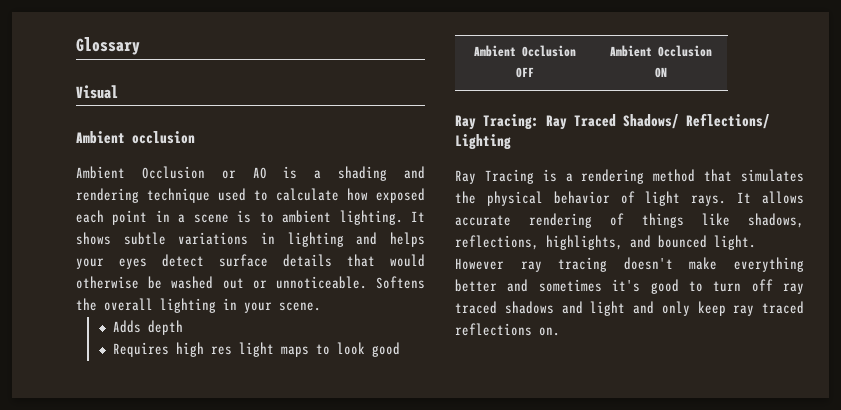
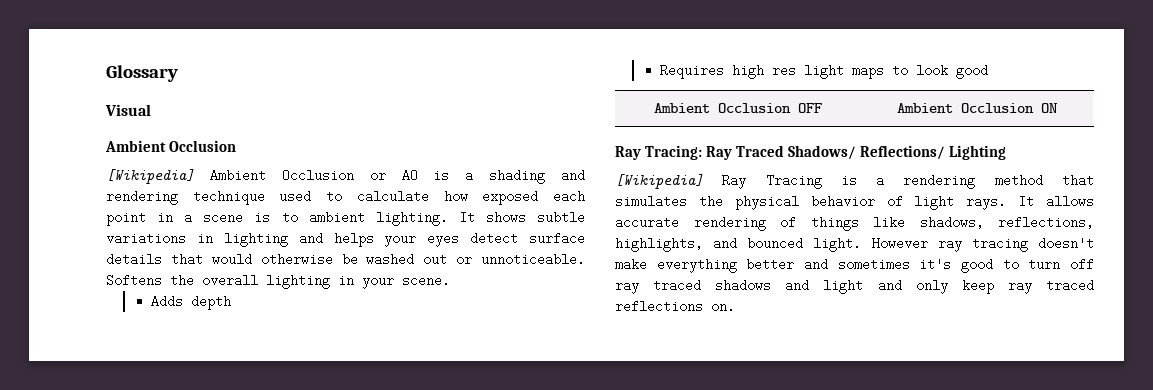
  Visual
- Ambient occlusion
- Ambient Occlusion or AO is a shading and rendering technique used to calculate how exposed each point in a scene is to ambient lighting.
+ Ambient Occlusion
+ [Wikipedia] Ambient Occlusion or AO is a shading and rendering technique used to calculate how exposed each point in a scene is to ambient lighting.
- Ray Tracing is a rendering method that simulates the physical behavior of light rays.
+ [Wikipedia] Ray Tracing is a rendering method that simulates the physical behavior of light rays.

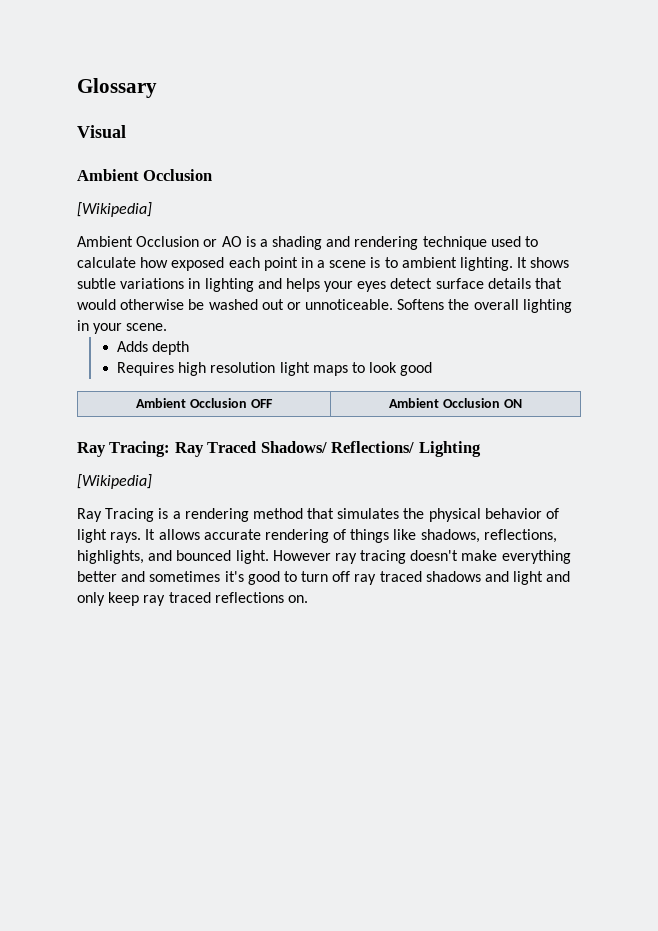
  Visual
  Ambient Occlusion
- [Wikipedia] Ambient Occlusion or AO is a shading and rendering technique used to calculate how exposed each point in a scene is to ambient lighting.
+ [Wikipedia]
+ Ambient Occlusion or AO is a shading and rendering technique used to calculate how exposed each point in a scene is to ambient lighting.
- Requires high res light maps to look good
+ Requires high resolution light maps to look good
  Ray Tracing: Ray Traced Shadows/ Reflections/ Lighting
- [Wikipedia] Ray Tracing is a rendering method that simulates the physical behavior of light rays.
+ [Wikipedia]
+ Ray Tracing is a rendering method that simulates the physical behavior of light rays.

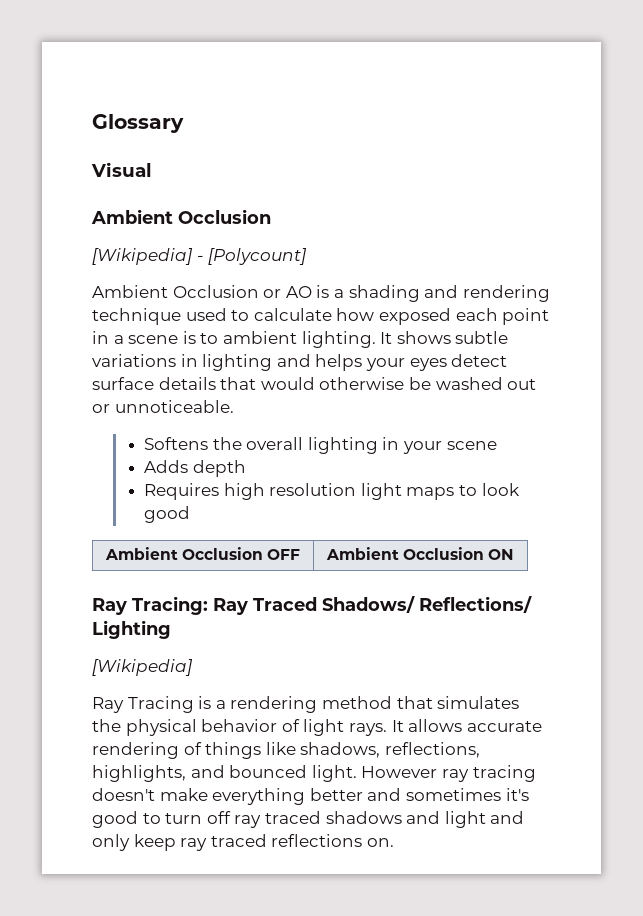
  Visual
  Ambient Occlusion
- [Wikipedia]
+ [Wikipedia] - [Polycount]
- It shows subtle variations in lighting and helps your eyes detect surface details that would otherwise be washed out or unnoticeable. Softens the overall lighting in your scene.
+ It shows subtle variations in lighting and helps your eyes detect surface details that would otherwise be washed out or unnoticeable.
+ Softens the overall lighting in your scene

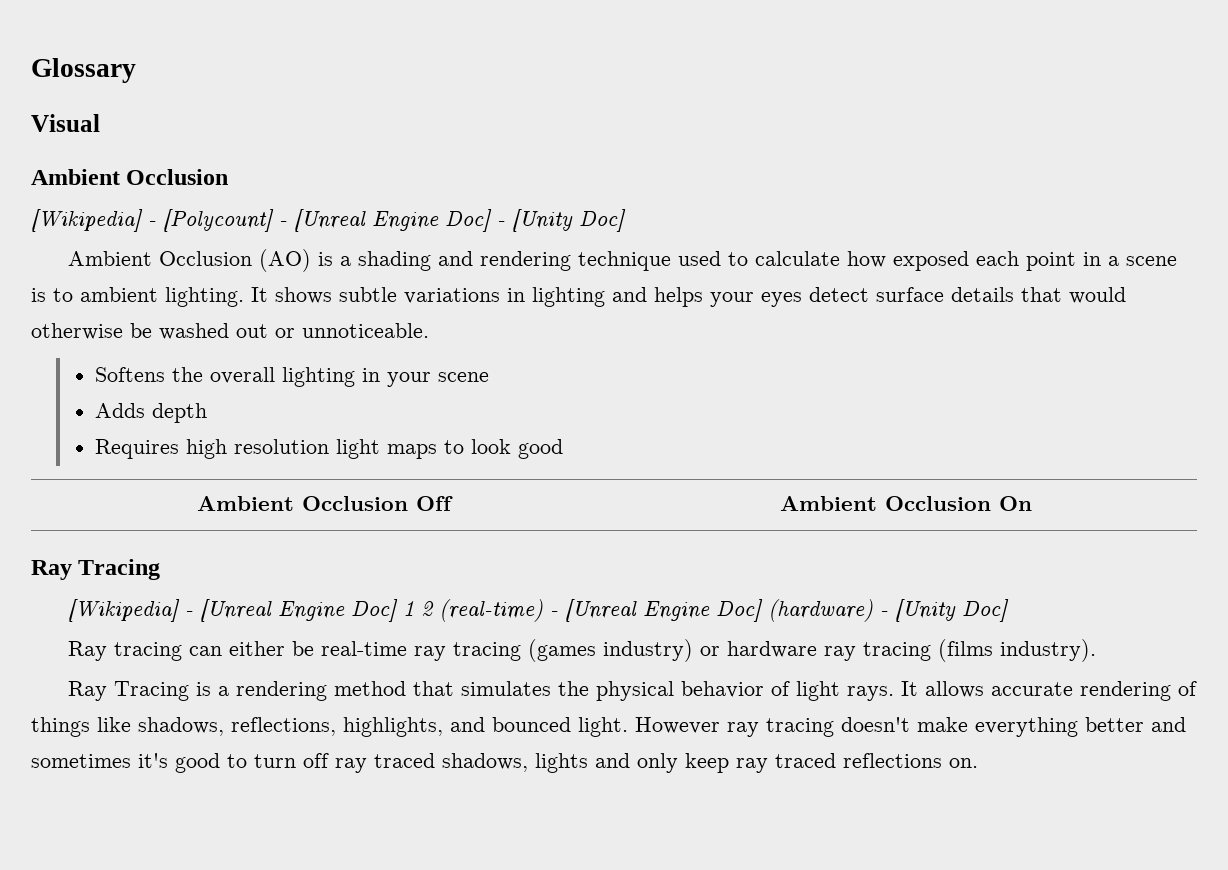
- [Wikipedia] - [Polycount]
- Ambient Occlusion or AO is a shading and rendering technique used to calculate how exposed each point in a scene is to ambient lighting.
+ [Wikipedia] - [Polycount] - [Unreal Engine Doc] - [Unity Doc]
+ Ambient Occlusion (AO) is a shading and rendering technique used to calculate how exposed each point in a scene is to ambient lighting.
- Ambient Occlusion OFF | Ambient Occlusion ON
- Ray Tracing: Ray Traced Shadows/ Reflections/ Lighting
- [Wikipedia]
+ Ambient Occlusion Off | Ambient Occlusion On
+ Ray Tracing
+ [Wikipedia] - [Unreal Engine Doc] 1 2 (real-time) - [Unreal Engine Doc] (hardware) - [Unity Doc]
+ Ray tracing can either be real-time ray tracing (games industry) or hardware ray tracing (films industry).
- However ray tracing doesn't make everything better and sometimes it's good to turn off ray traced shadows and light and only keep ray traced reflections on.
+ However ray tracing doesn't make everything better and sometimes it's good to turn off ray traced shadows, lights and only keep ray traced reflections on.

